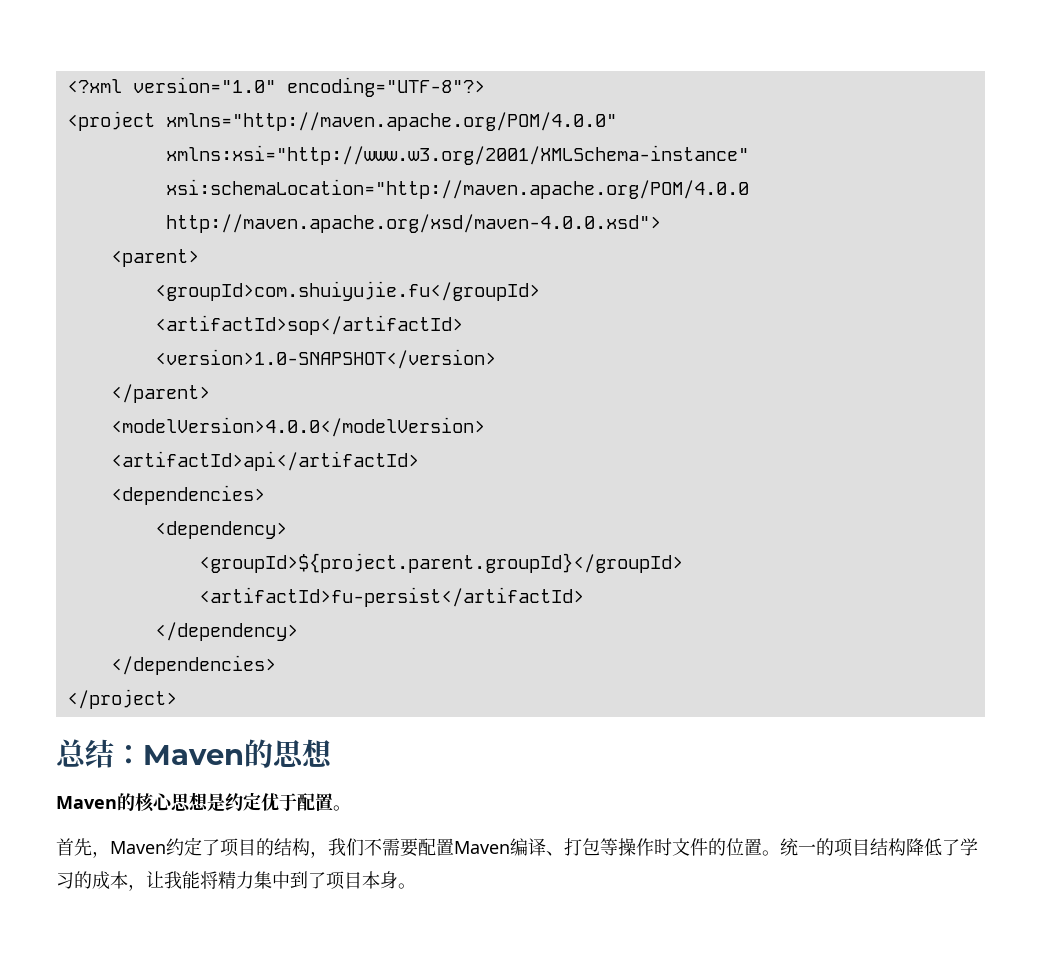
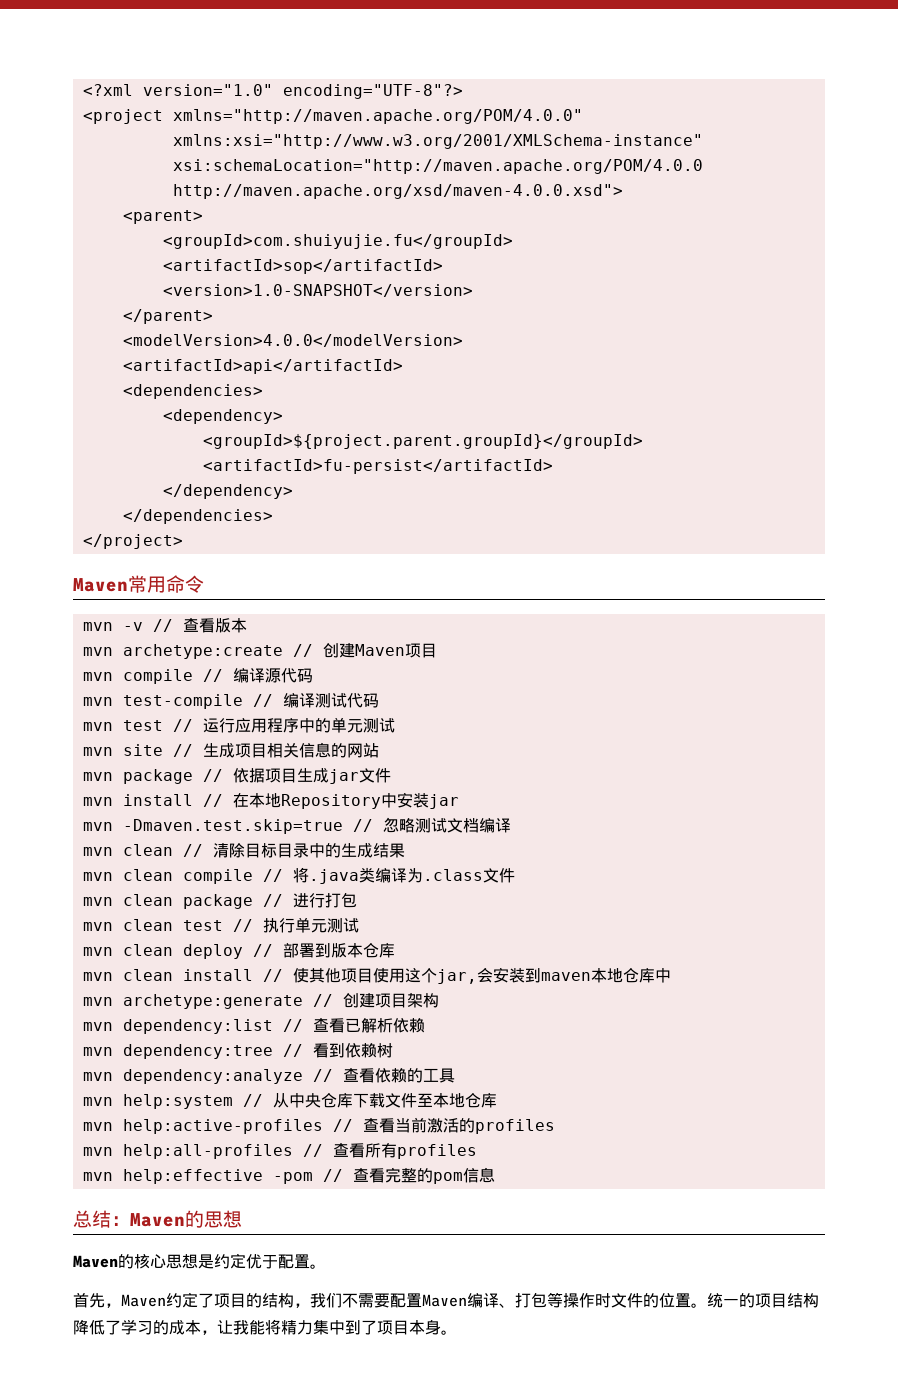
+ Maven常用命令
+ mvn -v // 查看版本
+ mvn archetype:create // 创建Maven项目
+ mvn compile // 编译源代码
+ mvn test-compile // 编译测试代码
+ mvn test // 运行应用程序中的单元测试
+ mvn site // 生成项目相关信息的网站
+ mvn package // 依据项目生成jar文件
+ mvn install // 在本地Repository中安装jar
+ mvn -Dmaven.test.skip=true // 忽略测试文档编译
+ mvn clean // 清除目标目录中的生成结果
+ mvn clean compile // 将.java类编译为.class文件
+ mvn clean package // 进行打包
+ mvn clean test // 执行单元测试
+ mvn clean deploy // 部署到版本仓库
+ mvn clean install // 使其他项目使用这个jar,会安装到maven本地仓库中
+ mvn archetype:generate // 创建项目架构
+ mvn dependency:list // 查看已解析依赖
+ mvn dependency:tree // 看到依赖树
+ mvn dependency:analyze // 查看依赖的工具
+ mvn help:system // 从中央仓库下载文件至本地仓库
+ mvn help:active-profiles // 查看当前激活的profiles
+ mvn help:all-profiles // 查看所有profiles
+ mvn help:effective -pom // 查看完整的pom信息

